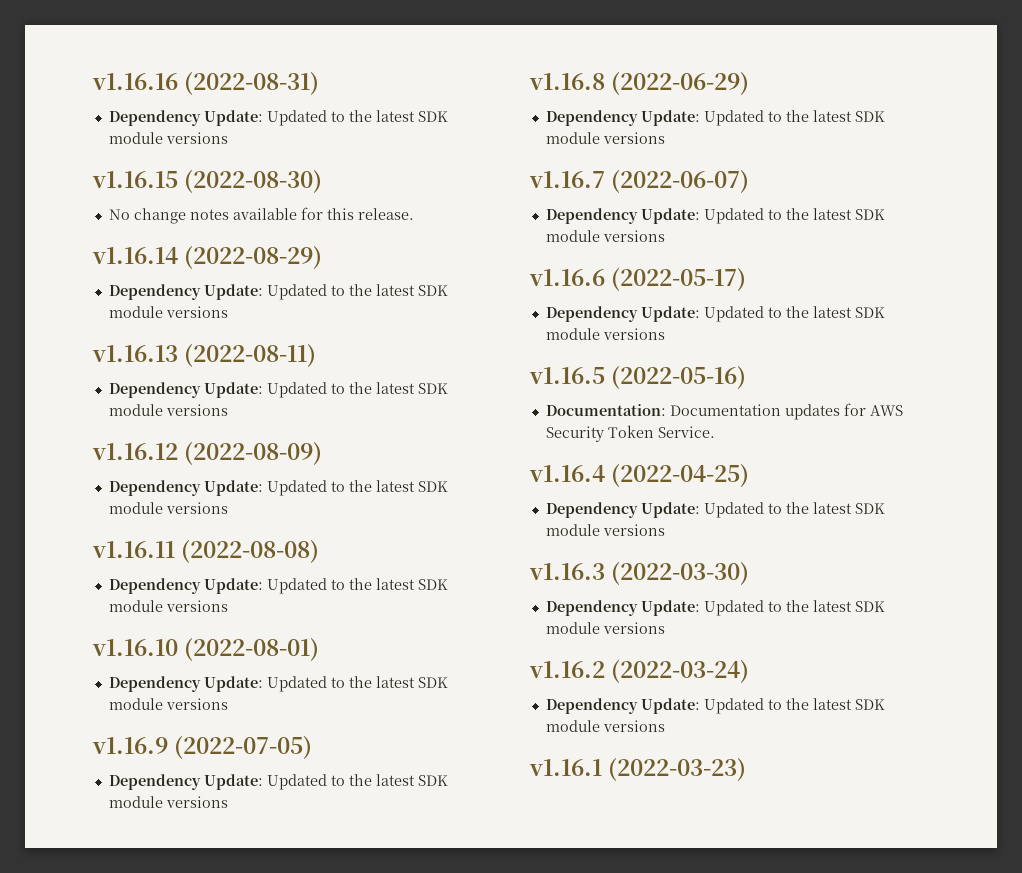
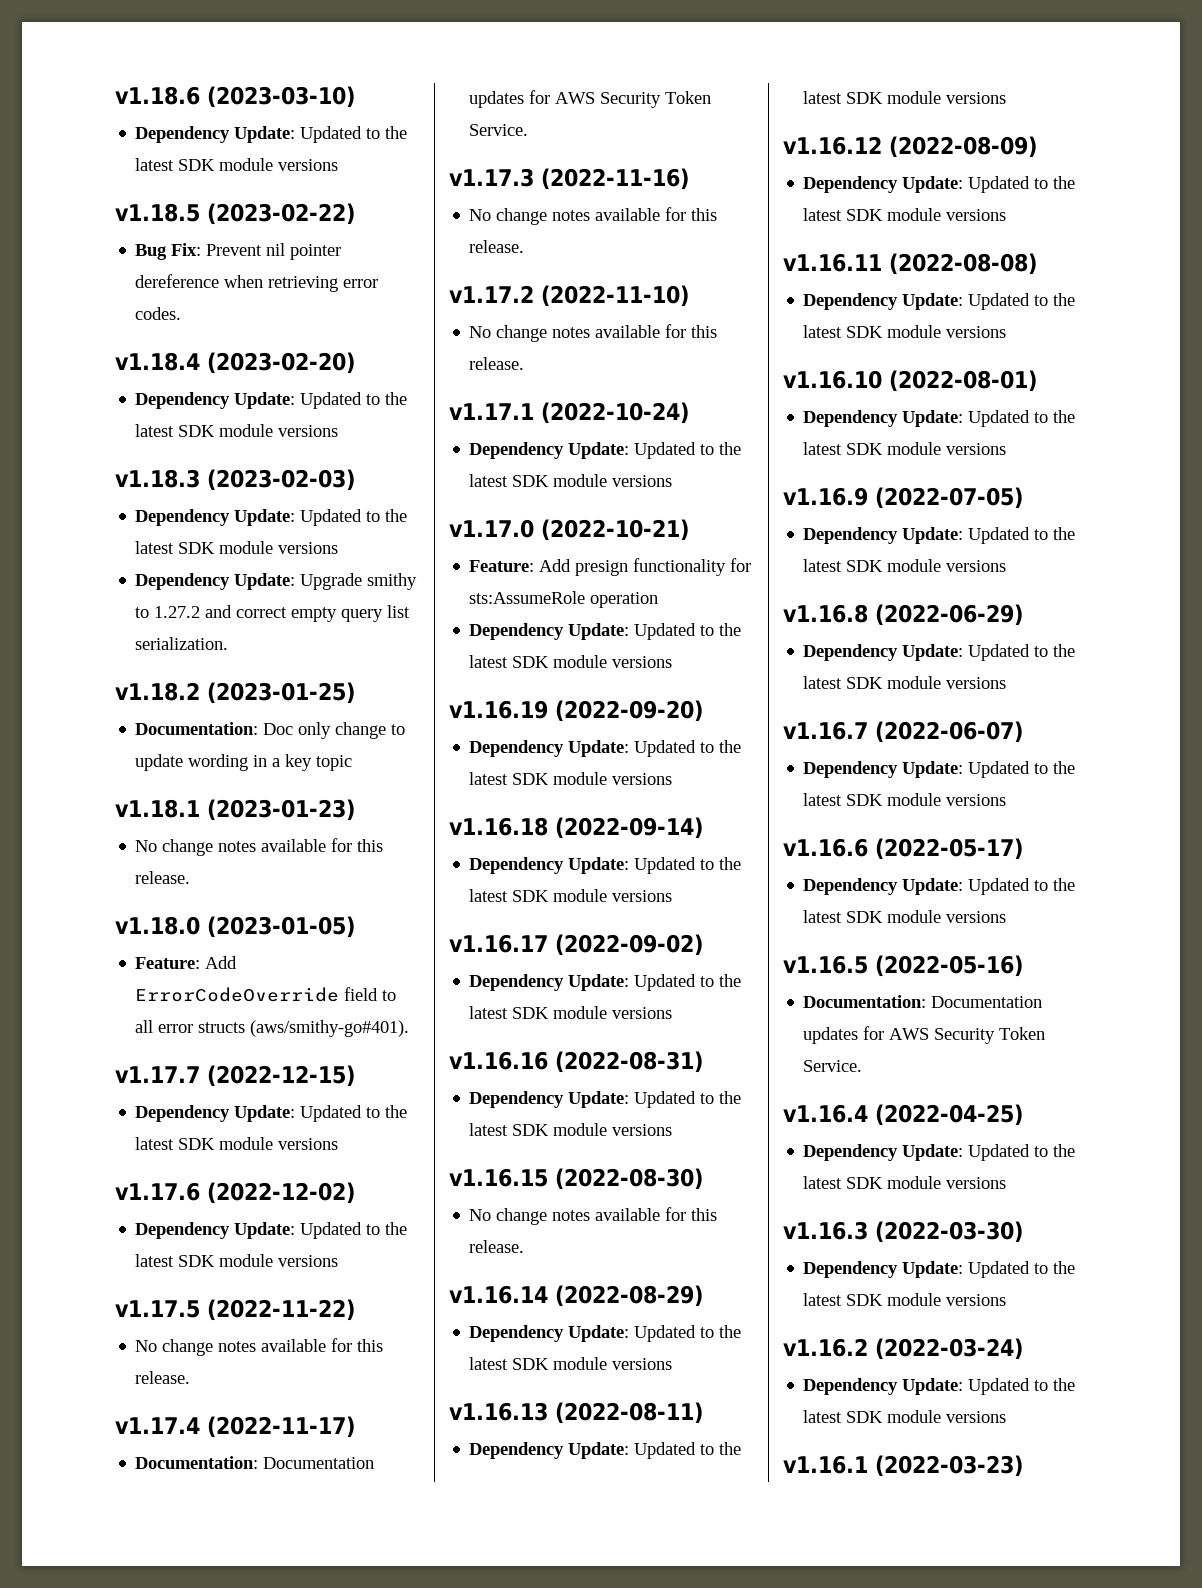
+ v1.18.6 (2023-03-10)
+ Dependency Update: Updated to the latest SDK module versions
+ v1.18.5 (2023-02-22)
+ Bug Fix: Prevent nil pointer dereference when retrieving error codes.
+ v1.18.4 (2023-02-20)
+ Dependency Update: Updated to the latest SDK module versions
+ v1.18.3 (2023-02-03)
+ Dependency Update: Updated to the latest SDK module versions
+ Dependency Update: Upgrade smithy to 1.27.2 and correct empty query list serialization.
+ v1.18.2 (2023-01-25)
+ Documentation: Doc only change to update wording in a key topic
+ v1.18.1 (2023-01-23)
+ No change notes available for this release.
+ v1.18.0 (2023-01-05)
+ Feature: Add ErrorCodeOverride field to all error structs (aws/smithy-go#401).
+ v1.17.7 (2022-12-15)
+ Dependency Update: Updated to the latest SDK module versions
+ v1.17.6 (2022-12-02)
+ Dependency Update: Updated to the latest SDK module versions
+ v1.17.5 (2022-11-22)
+ No change notes available for this release.
+ v1.17.4 (2022-11-17)
+ Documentation: Documentation updates for AWS Security Token Service.
+ v1.17.3 (2022-11-16)
+ No change notes available for this release.
+ v1.17.2 (2022-11-10)
+ No change notes available for this release.
+ v1.17.1 (2022-10-24)
+ Dependency Update: Updated to the latest SDK module versions
+ v1.17.0 (2022-10-21)
+ Feature: Add presign functionality for sts:AssumeRole operation
+ Dependency Update: Updated to the latest SDK module versions
+ v1.16.19 (2022-09-20)
+ Dependency Update: Updated to the latest SDK module versions
+ v1.16.18 (2022-09-14)
+ Dependency Update: Updated to the latest SDK module versions
+ v1.16.17 (2022-09-02)
+ Dependency Update: Updated to the latest SDK module versions

